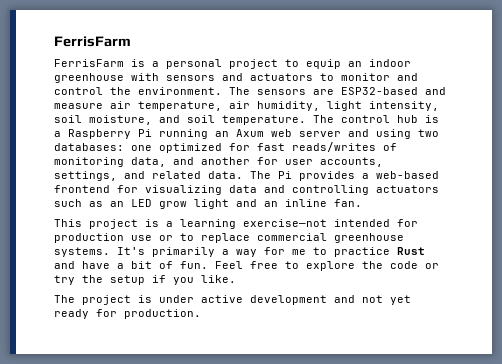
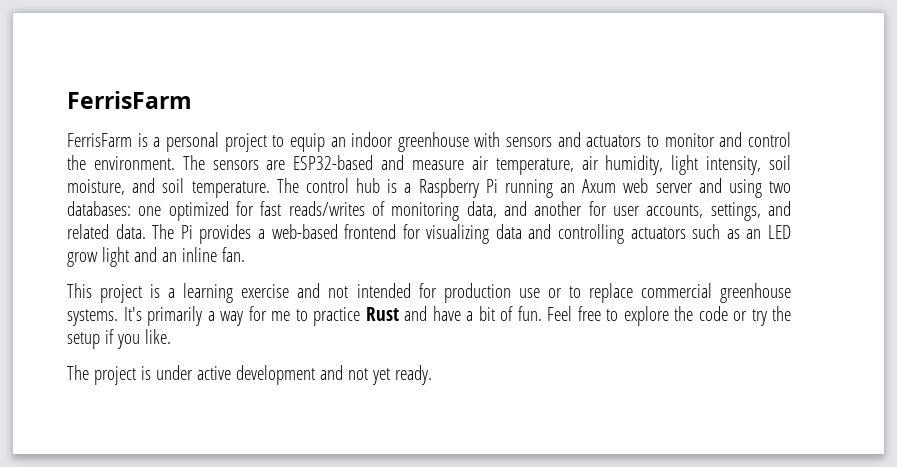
- This project is a learning exercise—not intended for production use or to replace commercial greenhouse systems.
+ This project is a learning exercise and not intended for production use or to replace commercial greenhouse systems.
- The project is under active development and not yet ready for production.
+ The project is under active development and not yet ready.

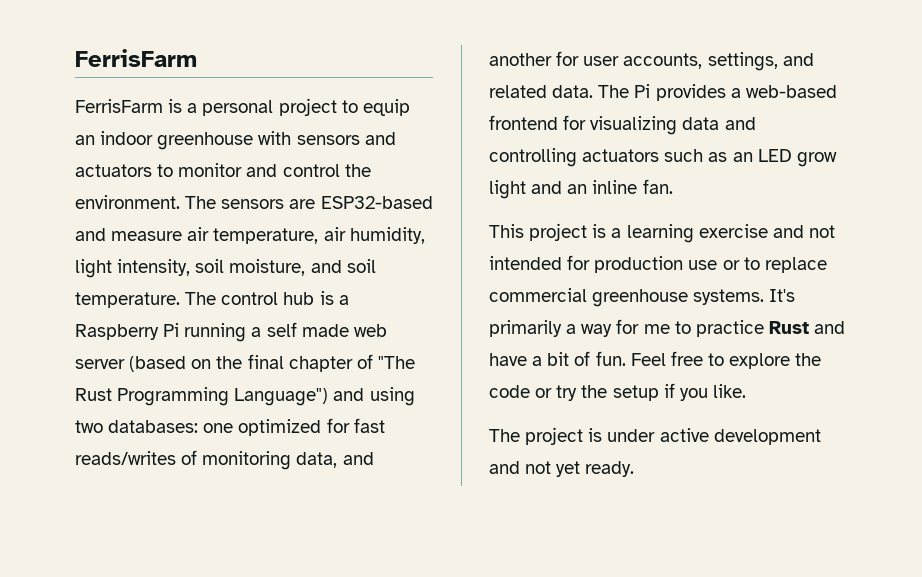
- The control hub is a Raspberry Pi running an Axum web server and using two databases: one optimized for fast reads/writes of monitoring data, and another for user accounts, settings, and related data.
+ The control hub is a Raspberry Pi running a self made web server (based on the final chapter of "The Rust Programming Language") and using two databases: one optimized for fast reads/writes of monitoring data, and another for user accounts, settings, and related data.

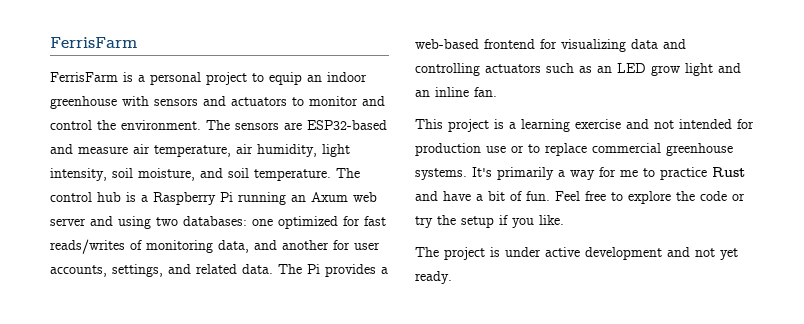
- The control hub is a Raspberry Pi running a self made web server (based on the final chapter of "The Rust Programming Language") and using two databases: one optimized for fast reads/writes of monitoring data, and another for user accounts, settings, and related data.
+ The control hub is a Raspberry Pi running an Axum web server and using two databases: one optimized for fast reads/writes of monitoring data, and another for user accounts, settings, and related data.

